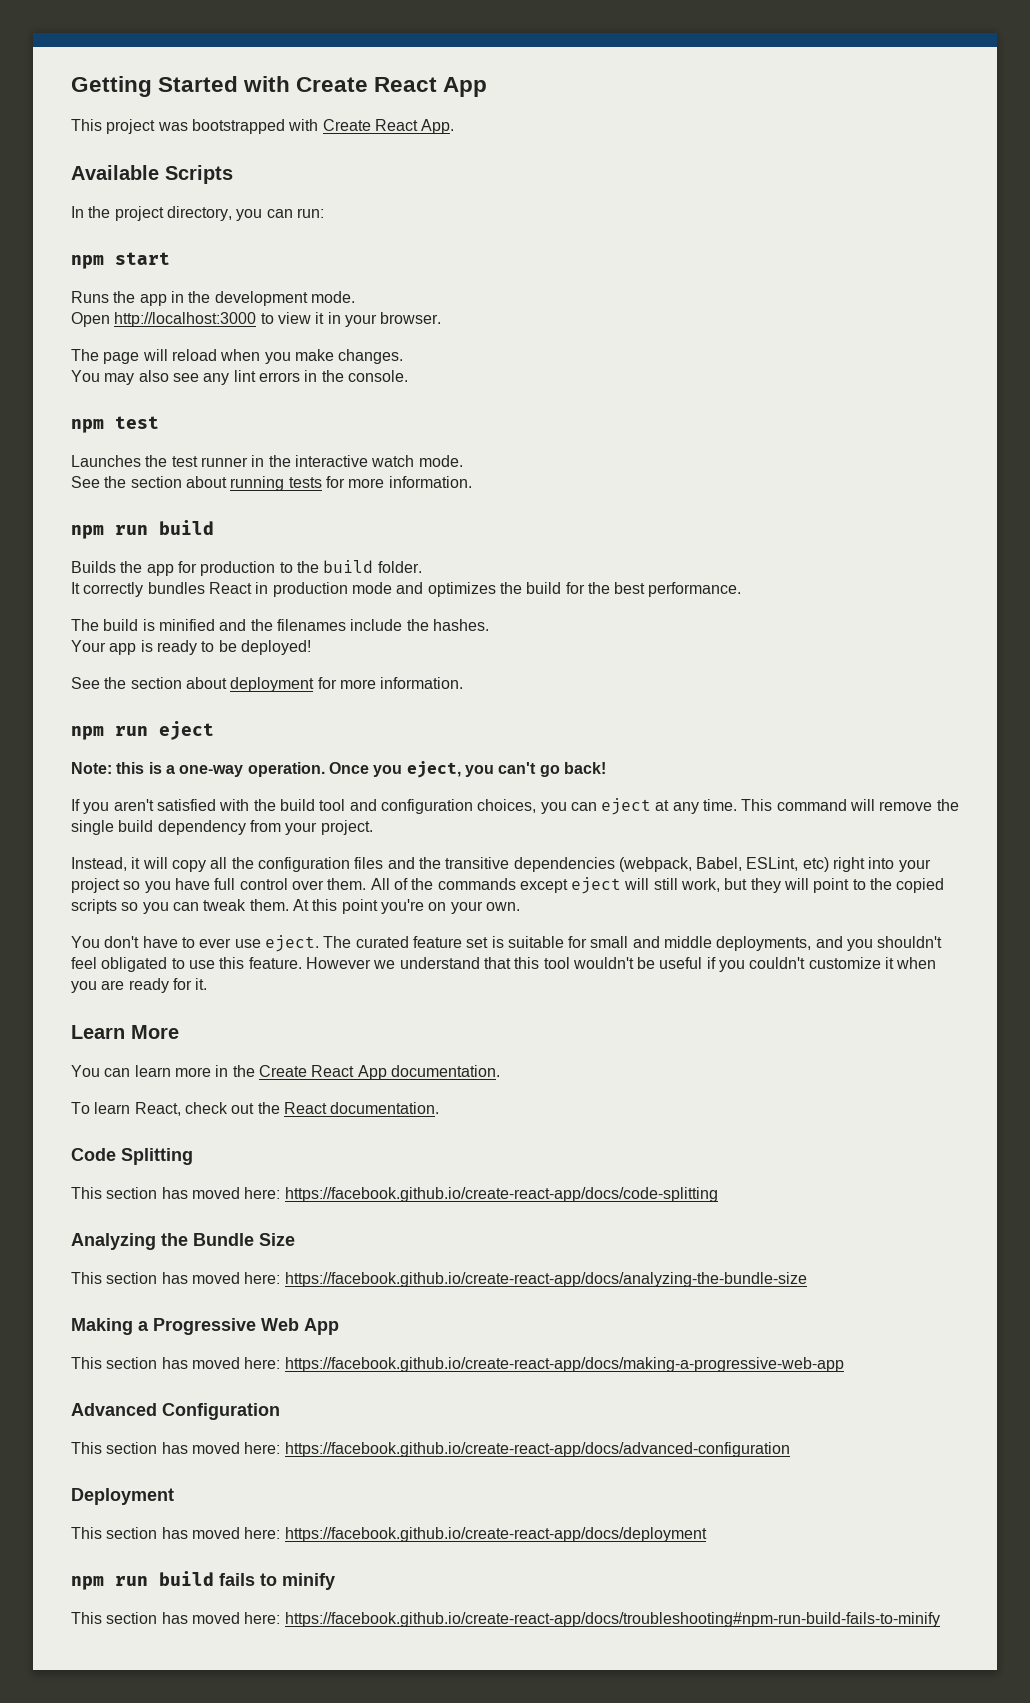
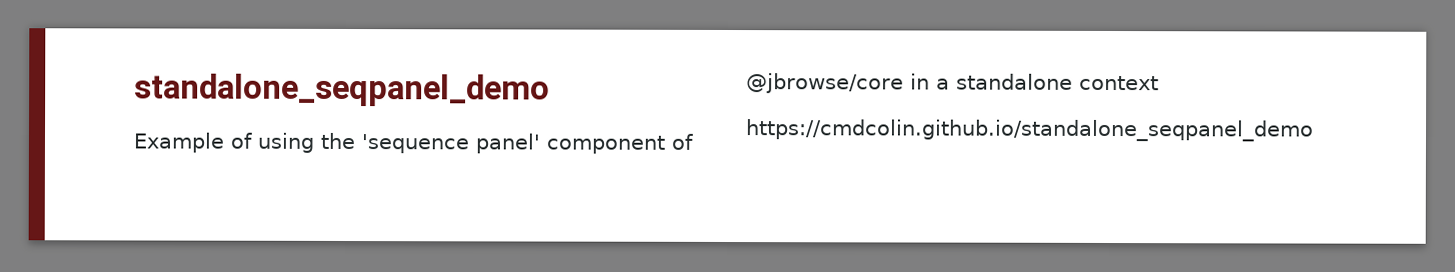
- Getting Started with Create React App
- This project was bootstrapped with Create React App.
- Available Scripts
- In the project directory, you can run:
- npm start
- Runs the app in the development mode.
- Open http://localhost:3000 to view it in your browser.
- The page will reload when you make changes.
- You may also see any lint errors in the console.
- npm test
- Launches the test runner in the interactive watch mode.
- See the section about running tests for more information.
- npm run build
- Builds the app for production to the build folder.
- It correctly bundles React in production mode and optimizes the build for the best performance.
- The build is minified and the filenames include the hashes.
- Your app is ready to be deployed!
- See the section about deployment for more information.
- npm run eject
- Note: this is a one-way operation. Once you eject, you can't go back!
- If you aren't satisfied with the build tool and configuration choices, you can eject at any time. This command will remove the single build dependency from your project.
- Instead, it will copy all the configuration files and the transitive dependencies (webpack, Babel, ESLint, etc) right into your project so you have full control over them. All of the commands except eject will still work, but they will point to the copied scripts so you can tweak them. At this point you're on your own.
- You don't have to ever use eject. The curated feature set is suitable for small and middle deployments, and you shouldn't feel obligated to use this feature. However we understand that this tool wouldn't be useful if you couldn't customize it when you are ready for it.
- Learn More
- You can learn more in the Create React App documentation.
- To learn React, check out the React documentation.
- Code Splitting
- This section has moved here: https://facebook.github.io/create-react-app/docs/code-splitting
- Analyzing the Bundle Size
- This section has moved here: https://facebook.github.io/create-react-app/docs/analyzing-the-bundle-size
- Making a Progressive Web App
- This section has moved here: https://facebook.github.io/create-react-app/docs/making-a-progressive-web-app
- Advanced Configuration
- This section has moved here: https://facebook.github.io/create-react-app/docs/advanced-configuration
- Deployment
- This section has moved here: https://facebook.github.io/create-react-app/docs/deployment
- npm run build fails to minify
- This section has moved here: https://facebook.github.io/create-react-app/docs/troubleshooting#npm-run-build-fails-to-minify
+ standalone_seqpanel_demo
+ Example of using the 'sequence panel' component of @jbrowse/core in a standalone context
+ https://cmdcolin.github.io/standalone_seqpanel_demo

